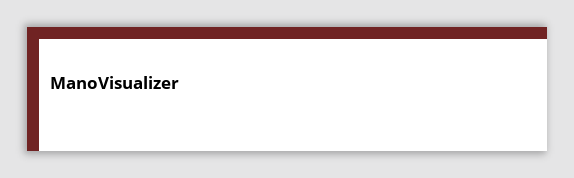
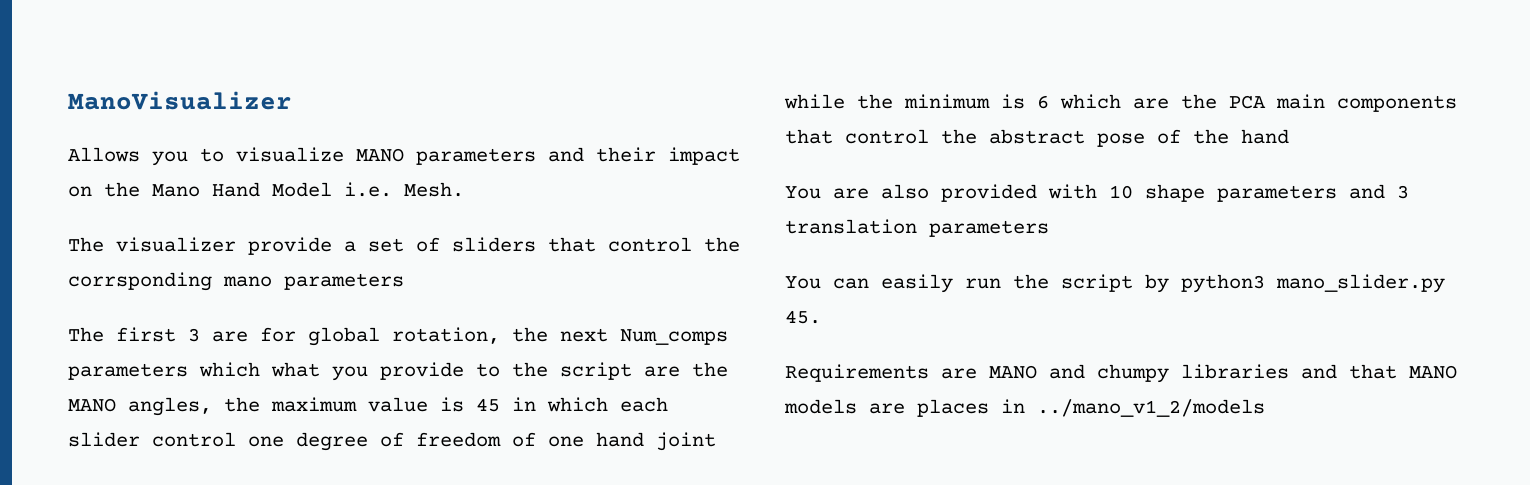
+ Allows you to visualize MANO parameters and their impact on the Mano Hand Model i.e. Mesh.
+ The visualizer provide a set of sliders that control the corrsponding mano parameters
+ The first 3 are for global rotation, the next Num_comps parameters which what you provide to the script are the MANO angles, the maximum value is 45 in which each slider control one degree of freedom of one hand joint while the minimum is 6 which are the PCA main components that control the abstract pose of the hand
+ You are also provided with 10 shape parameters and 3 translation parameters
+ You can easily run the script by python3 mano_slider.py 45.
+ Requirements are MANO and chumpy libraries and that MANO models are places in ../mano_v1_2/models

